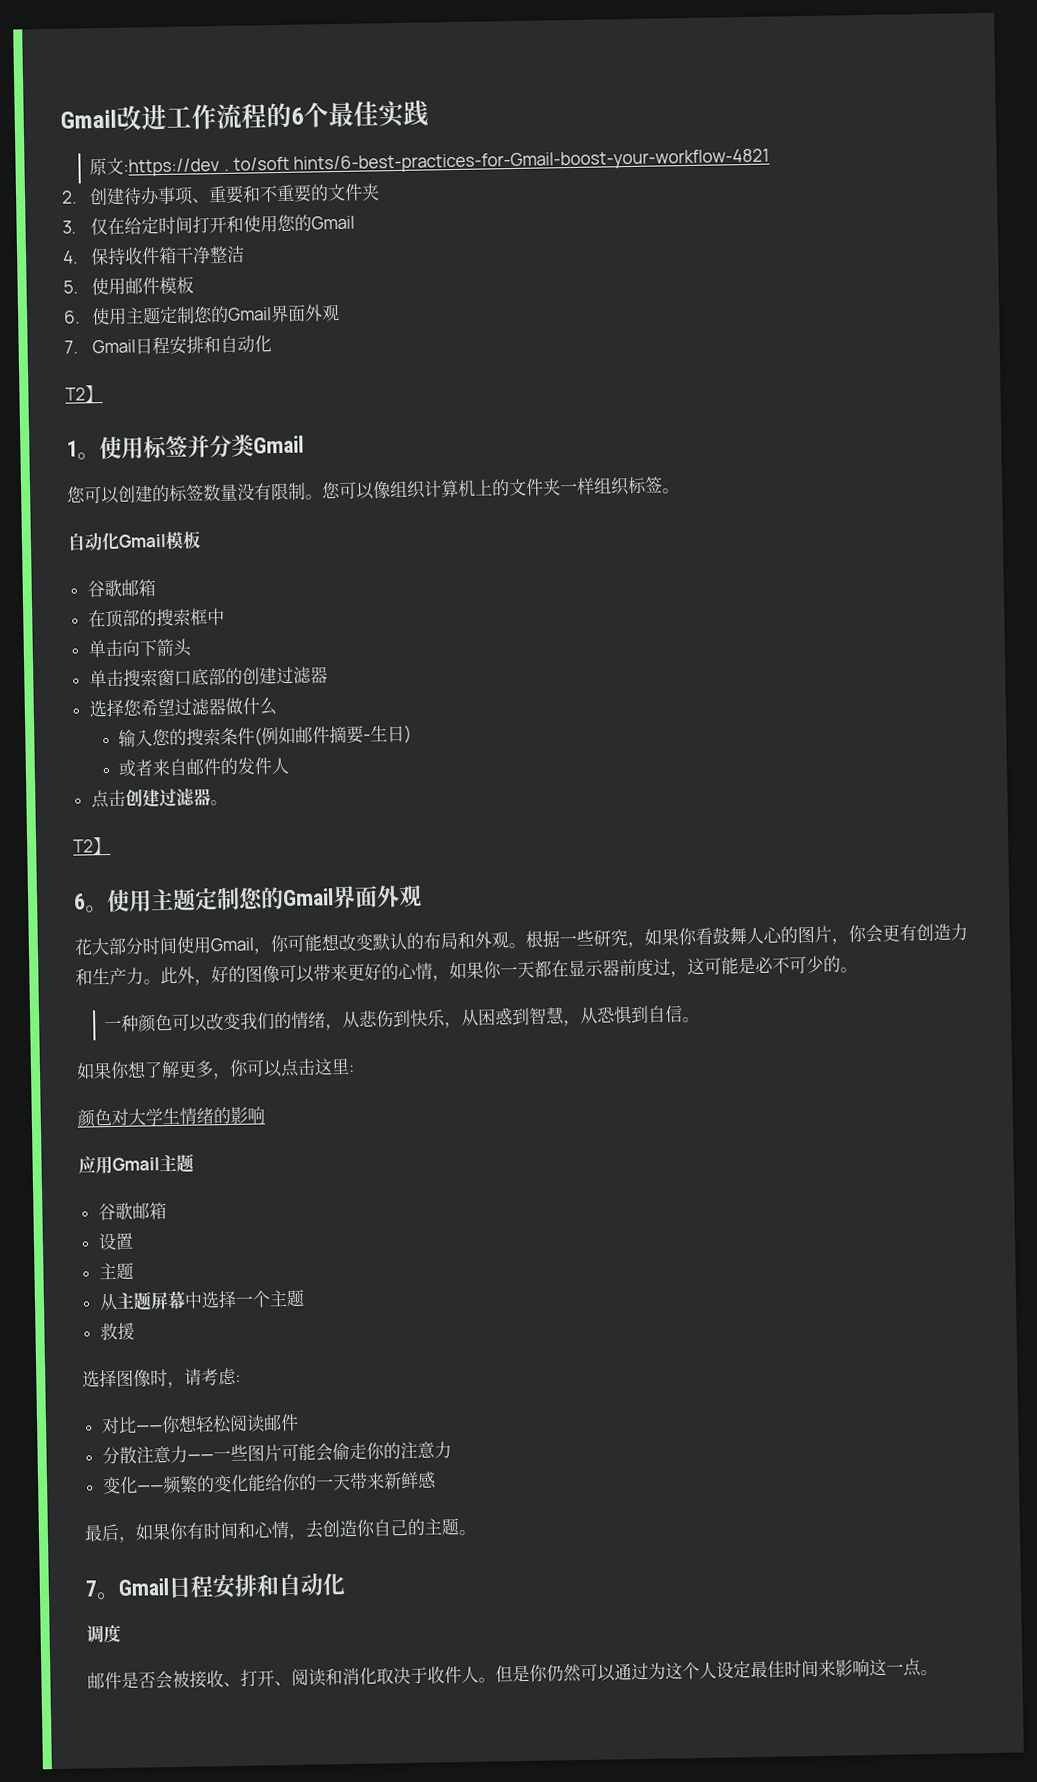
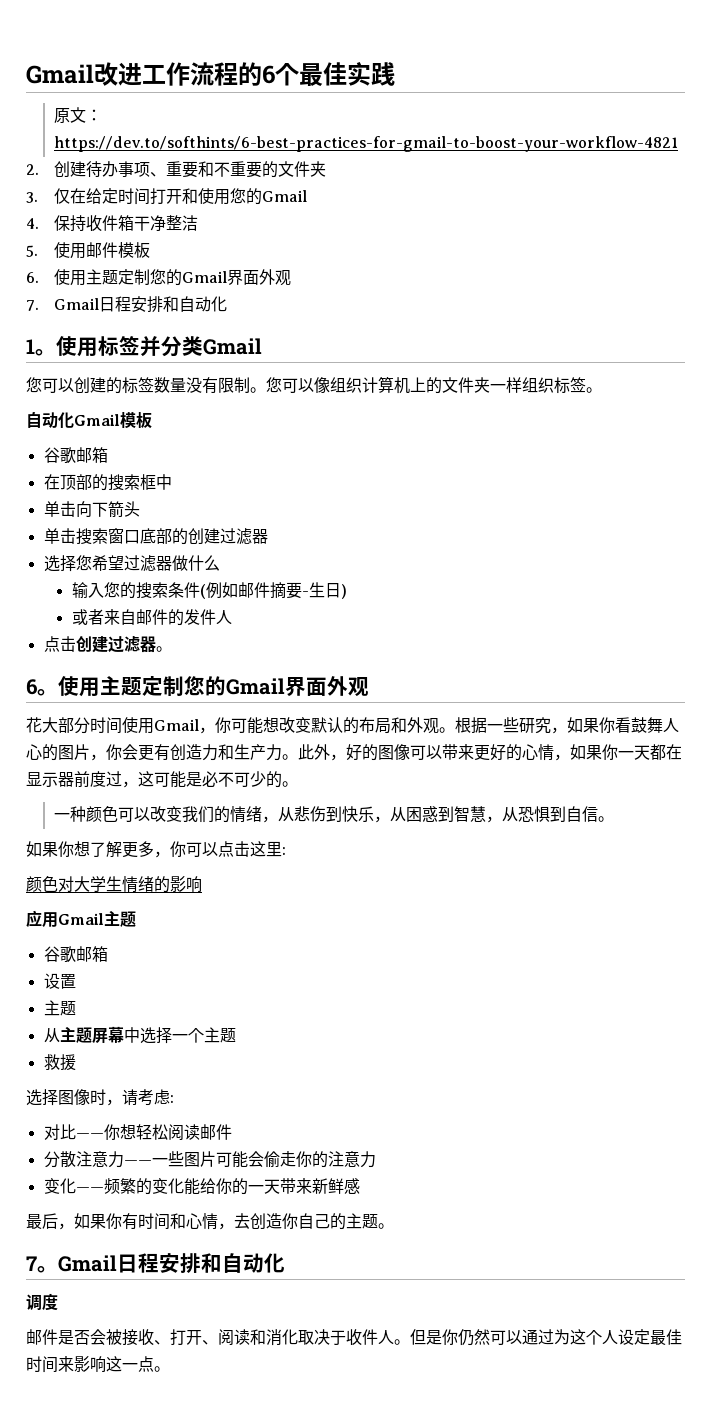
- 原文:https://dev . to/soft hints/6-best-practices-for-Gmail-boost-your-workflow-4821
+ 原文：https://dev.to/softhints/6-best-practices-for-gmail-to-boost-your-workflow-4821
  7. Gmail日程安排和自动化
- T2】
  点击创建过滤器。
- T2】

